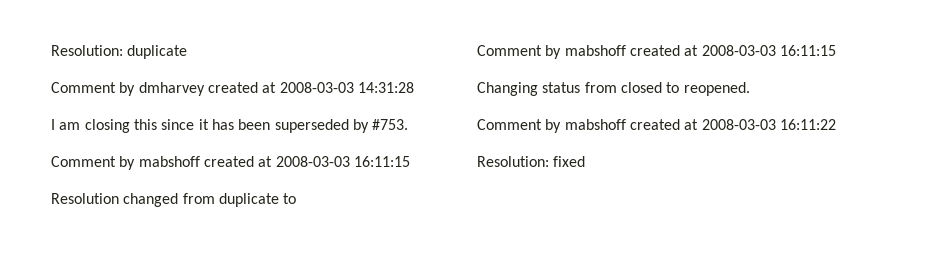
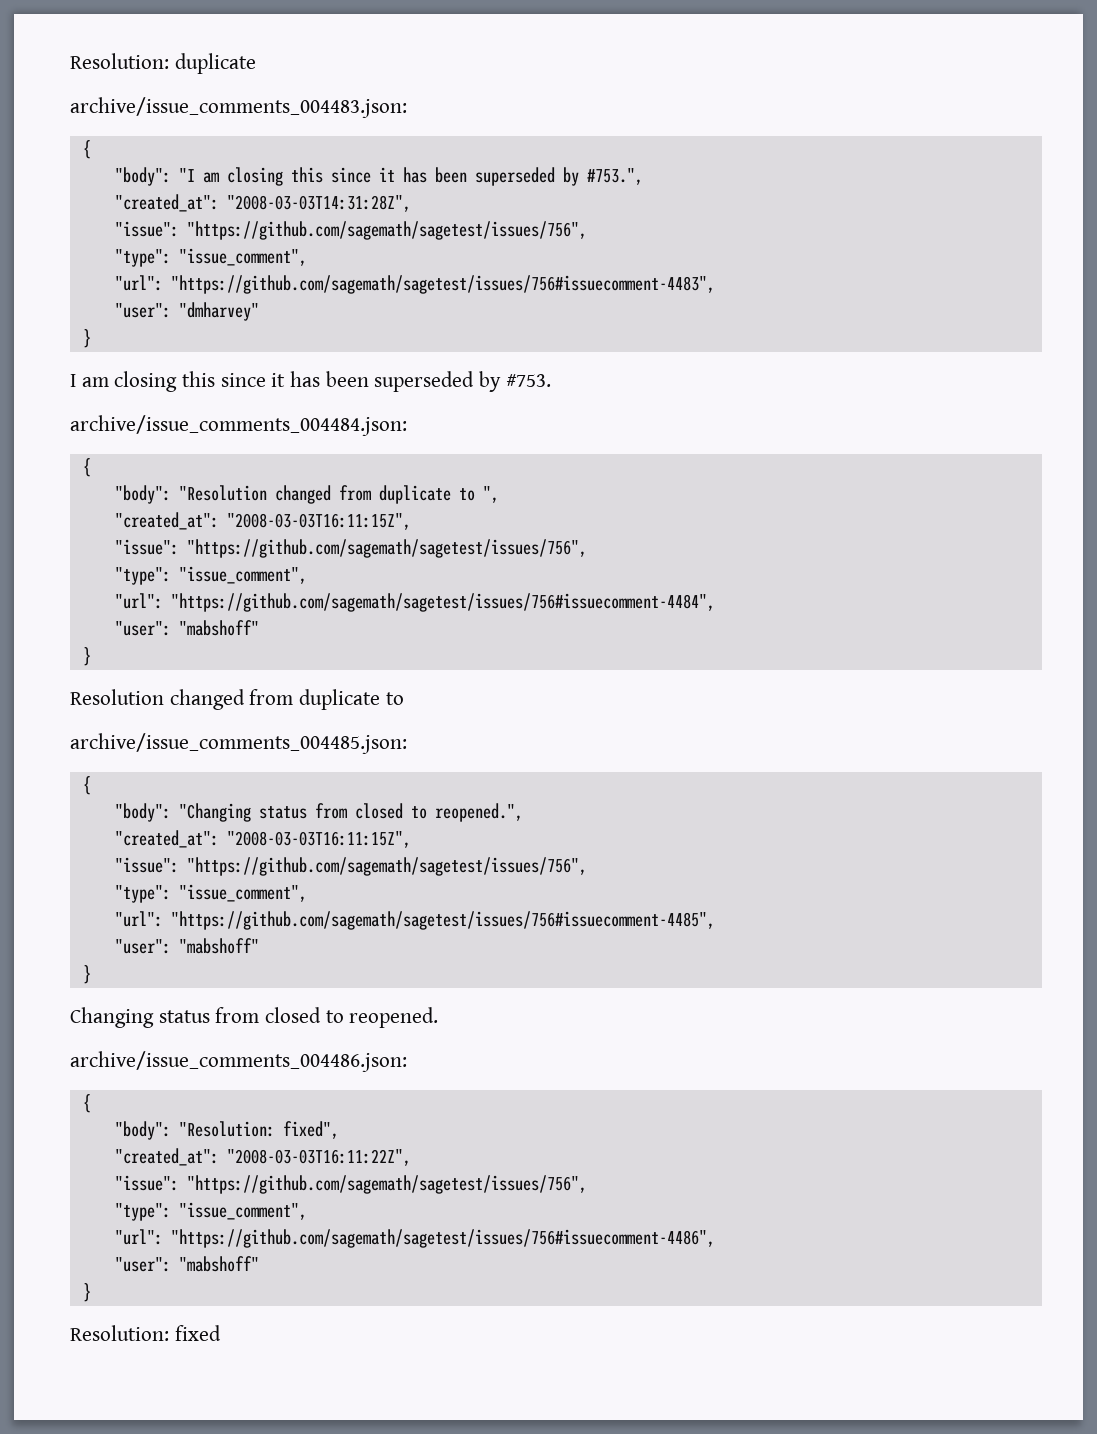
- Comment by dmharvey created at 2008-03-03 14:31:28
+ archive/issue_comments_004483.json:
+ {
+ "body": "I am closing this since it has been superseded by #753.",
+ "created_at": "2008-03-03T14:31:28Z",
+ "issue": "https://github.com/sagemath/sagetest/issues/756",
+ "type": "issue_comment",
+ "url": "https://github.com/sagemath/sagetest/issues/756#issuecomment-4483",
+ "user": "dmharvey"
+ }
  I am closing this since it has been superseded by #753.
- Comment by mabshoff created at 2008-03-03 16:11:15
+ archive/issue_comments_004484.json:
+ {
+ "body": "Resolution changed from duplicate to ",
+ "created_at": "2008-03-03T16:11:15Z",
+ "issue": "https://github.com/sagemath/sagetest/issues/756",
+ "type": "issue_comment",
+ "url": "https://github.com/sagemath/sagetest/issues/756#issuecomment-4484",
+ "user": "mabshoff"
+ }
  Resolution changed from duplicate to
- Comment by mabshoff created at 2008-03-03 16:11:15
+ archive/issue_comments_004485.json:
+ {
+ "body": "Changing status from closed to reopened.",
+ "created_at": "2008-03-03T16:11:15Z",
+ "issue": "https://github.com/sagemath/sagetest/issues/756",
+ "type": "issue_comment",
+ "url": "https://github.com/sagemath/sagetest/issues/756#issuecomment-4485",
+ "user": "mabshoff"
+ }
- Comment by mabshoff created at 2008-03-03 16:11:22
+ archive/issue_comments_004486.json:
+ {
+ "body": "Resolution: fixed",
+ "created_at": "2008-03-03T16:11:22Z",
+ "issue": "https://github.com/sagemath/sagetest/issues/756",
+ "type": "issue_comment",
+ "url": "https://github.com/sagemath/sagetest/issues/756#issuecomment-4486",
+ "user": "mabshoff"
+ }

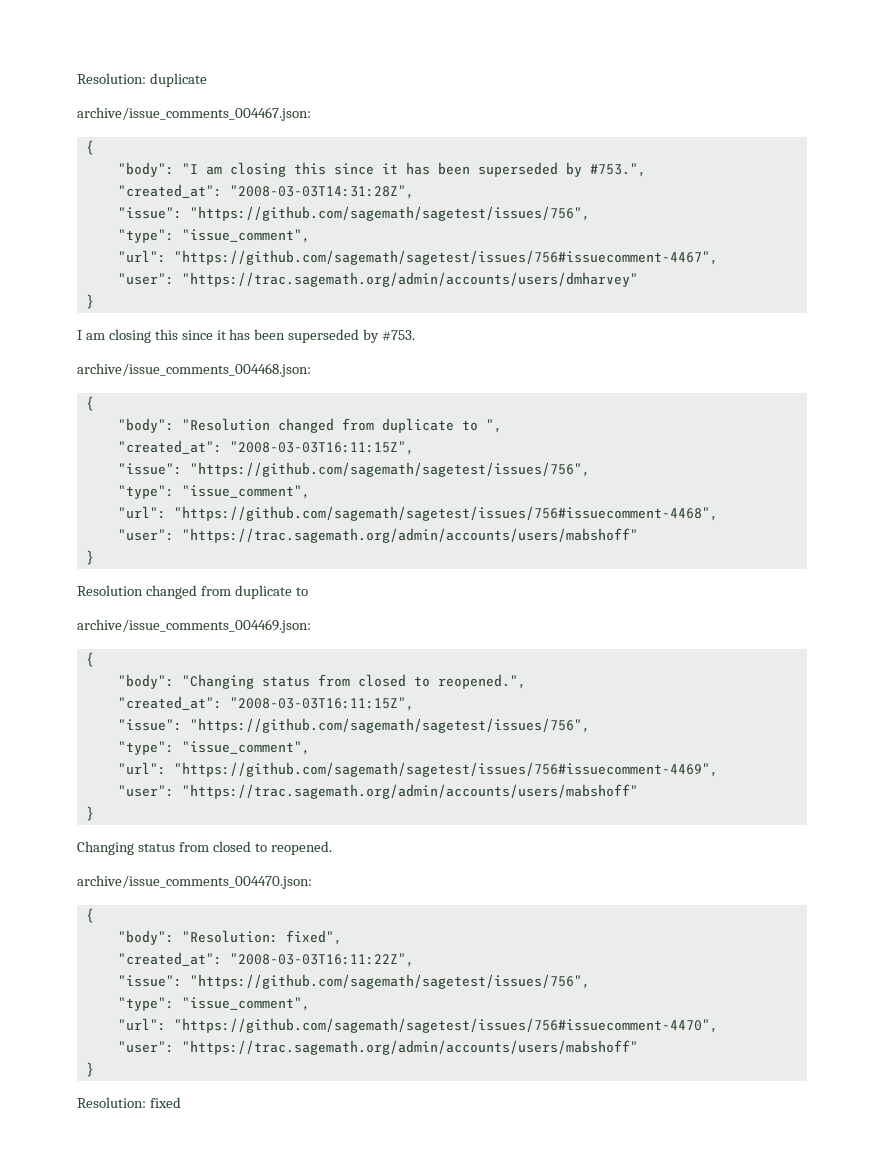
- archive/issue_comments_004483.json:
+ archive/issue_comments_004467.json:
- "url": "https://github.com/sagemath/sagetest/issues/756#issuecomment-4483",
- "user": "dmharvey"
+ "url": "https://github.com/sagemath/sagetest/issues/756#issuecomment-4467",
+ "user": "https://trac.sagemath.org/admin/accounts/users/dmharvey"
- archive/issue_comments_004484.json:
+ archive/issue_comments_004468.json:
- "url": "https://github.com/sagemath/sagetest/issues/756#issuecomment-4484",
- "user": "mabshoff"
+ "url": "https://github.com/sagemath/sagetest/issues/756#issuecomment-4468",
+ "user": "https://trac.sagemath.org/admin/accounts/users/mabshoff"
- archive/issue_comments_004485.json:
+ archive/issue_comments_004469.json:
- "url": "https://github.com/sagemath/sagetest/issues/756#issuecomment-4485",
- "user": "mabshoff"
+ "url": "https://github.com/sagemath/sagetest/issues/756#issuecomment-4469",
+ "user": "https://trac.sagemath.org/admin/accounts/users/mabshoff"
- archive/issue_comments_004486.json:
+ archive/issue_comments_004470.json:
- "url": "https://github.com/sagemath/sagetest/issues/756#issuecomment-4486",
- "user": "mabshoff"
+ "url": "https://github.com/sagemath/sagetest/issues/756#issuecomment-4470",
+ "user": "https://trac.sagemath.org/admin/accounts/users/mabshoff"

